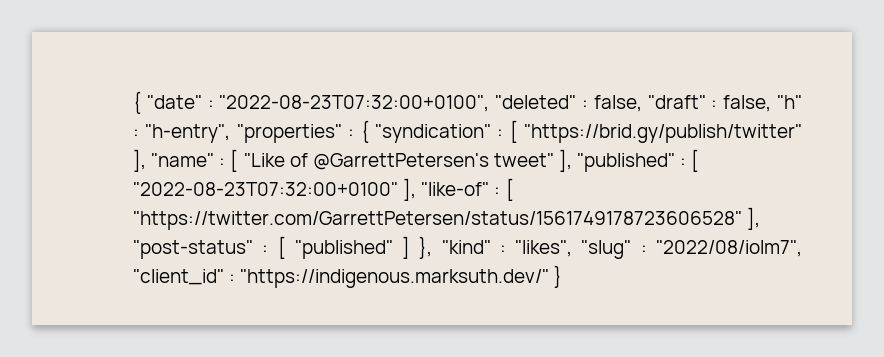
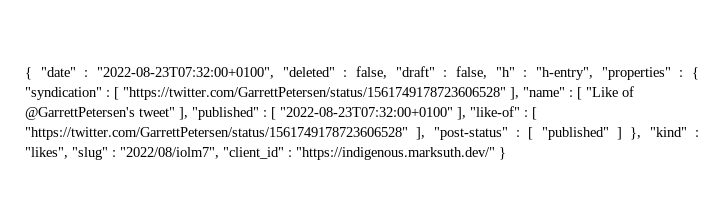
- { "date" : "2022-08-23T07:32:00+0100", "deleted" : false, "draft" : false, "h" : "h-entry", "properties" : { "syndication" : [ "https://brid.gy/publish/twitter" ], "name" : [ "Like of @GarrettPetersen's tweet" ], "published" : [ "2022-08-23T07:32:00+0100" ], "like-of" : [ "https://twitter.com/GarrettPetersen/status/1561749178723606528" ], "post-status" : [ "published" ] }, "kind" : "likes", "slug" : "2022/08/iolm7", "client_id" : "https://indigenous.marksuth.dev/" }
+ { "date" : "2022-08-23T07:32:00+0100", "deleted" : false, "draft" : false, "h" : "h-entry", "properties" : { "syndication" : [ "https://twitter.com/GarrettPetersen/status/1561749178723606528" ], "name" : [ "Like of @GarrettPetersen's tweet" ], "published" : [ "2022-08-23T07:32:00+0100" ], "like-of" : [ "https://twitter.com/GarrettPetersen/status/1561749178723606528" ], "post-status" : [ "published" ] }, "kind" : "likes", "slug" : "2022/08/iolm7", "client_id" : "https://indigenous.marksuth.dev/" }

